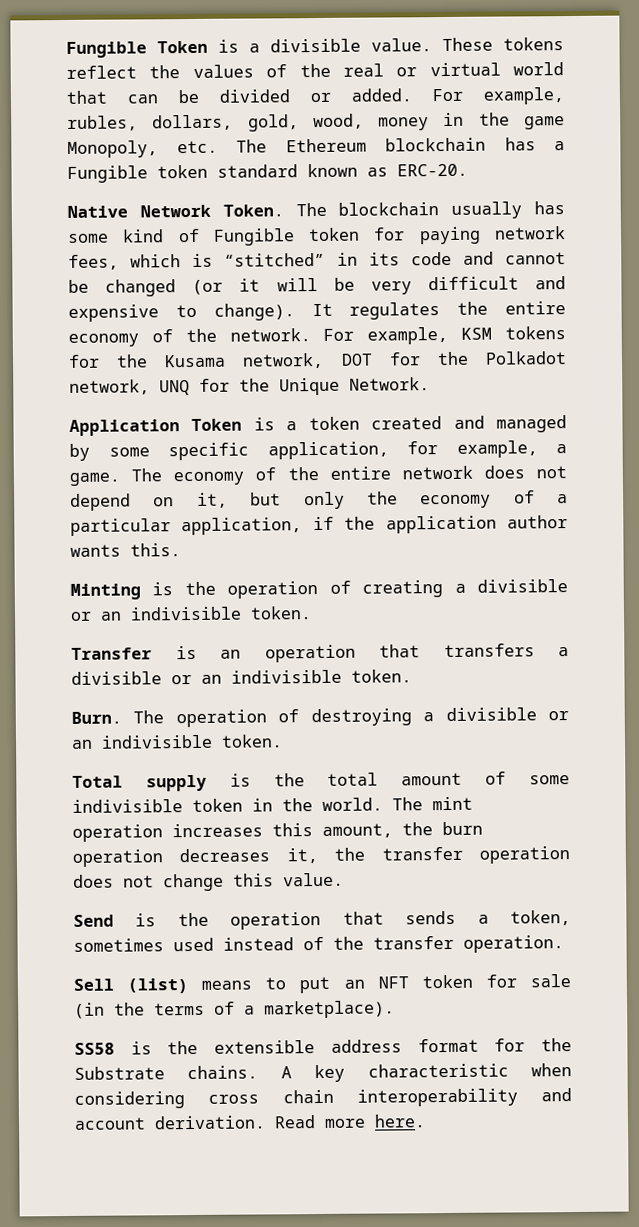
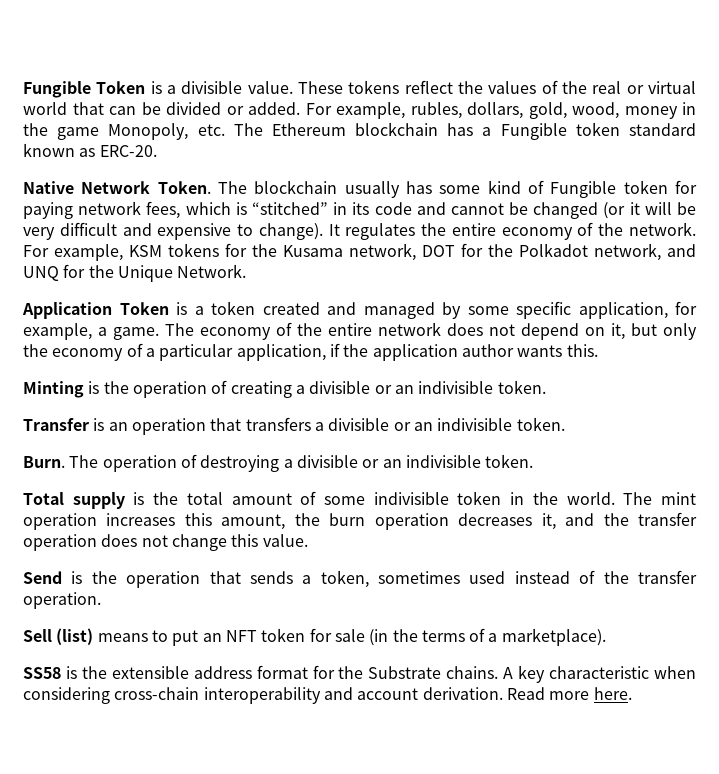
- For example, KSM tokens for the Kusama network, DOT for the Polkadot network, UNQ for the Unique Network.
+ For example, KSM tokens for the Kusama network, DOT for the Polkadot network, and UNQ for the Unique Network.
- The mint operation increases this amount, the burn operation decreases it, the transfer operation does not change this value.
+ The mint operation increases this amount, the burn operation decreases it, and the transfer operation does not change this value.
- A key characteristic when considering cross chain interoperability and account derivation.
+ A key characteristic when considering cross-chain interoperability and account derivation.

